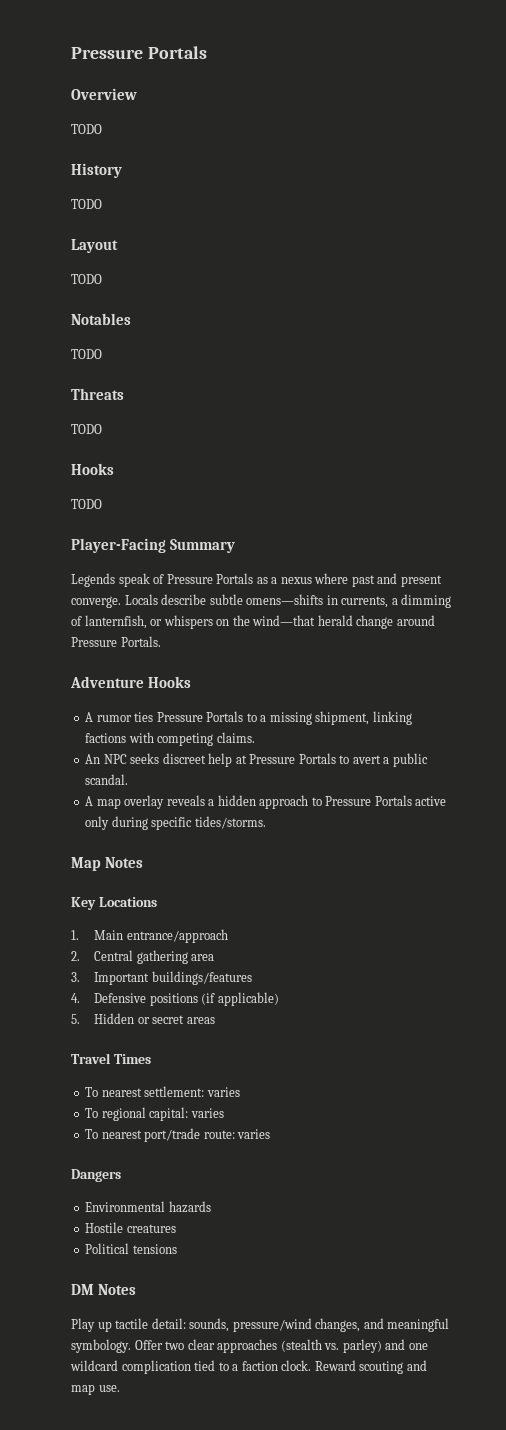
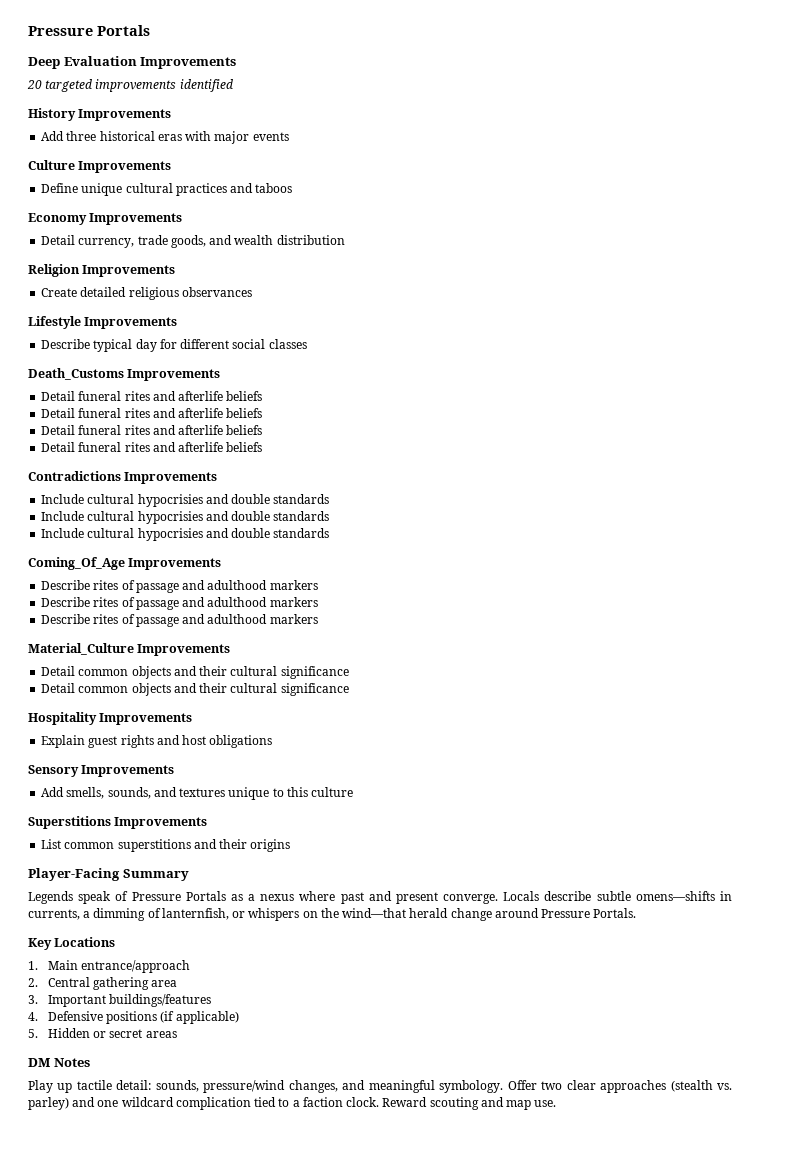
- Overview
- TODO
- History
- TODO
- Layout
- TODO
- Notables
- TODO
- Threats
- TODO
- Hooks
- TODO
+ Deep Evaluation Improvements
+ 20 targeted improvements identified
+ History Improvements
+ Add three historical eras with major events
+ Culture Improvements
+ Define unique cultural practices and taboos
+ Economy Improvements
+ Detail currency, trade goods, and wealth distribution
+ Religion Improvements
+ Create detailed religious observances
+ Lifestyle Improvements
+ Describe typical day for different social classes
+ Death_Customs Improvements
+ Detail funeral rites and afterlife beliefs
+ Detail funeral rites and afterlife beliefs
+ Detail funeral rites and afterlife beliefs
+ Detail funeral rites and afterlife beliefs
+ Contradictions Improvements
+ Include cultural hypocrisies and double standards
+ Include cultural hypocrisies and double standards
+ Include cultural hypocrisies and double standards
+ Coming_Of_Age Improvements
+ Describe rites of passage and adulthood markers
+ Describe rites of passage and adulthood markers
+ Describe rites of passage and adulthood markers
+ Material_Culture Improvements
+ Detail common objects and their cultural significance
+ Detail common objects and their cultural significance
+ Hospitality Improvements
+ Explain guest rights and host obligations
+ Sensory Improvements
+ Add smells, sounds, and textures unique to this culture
+ Superstitions Improvements
+ List common superstitions and their origins
- Adventure Hooks
- A rumor ties Pressure Portals to a missing shipment, linking factions with competing claims.
- An NPC seeks discreet help at Pressure Portals to avert a public scandal.
- A map overlay reveals a hidden approach to Pressure Portals active only during specific tides/storms.
- Map Notes
- Travel Times
- To nearest settlement: varies
- To regional capital: varies
- To nearest port/trade route: varies
- Dangers
- Environmental hazards
- Hostile creatures
- Political tensions

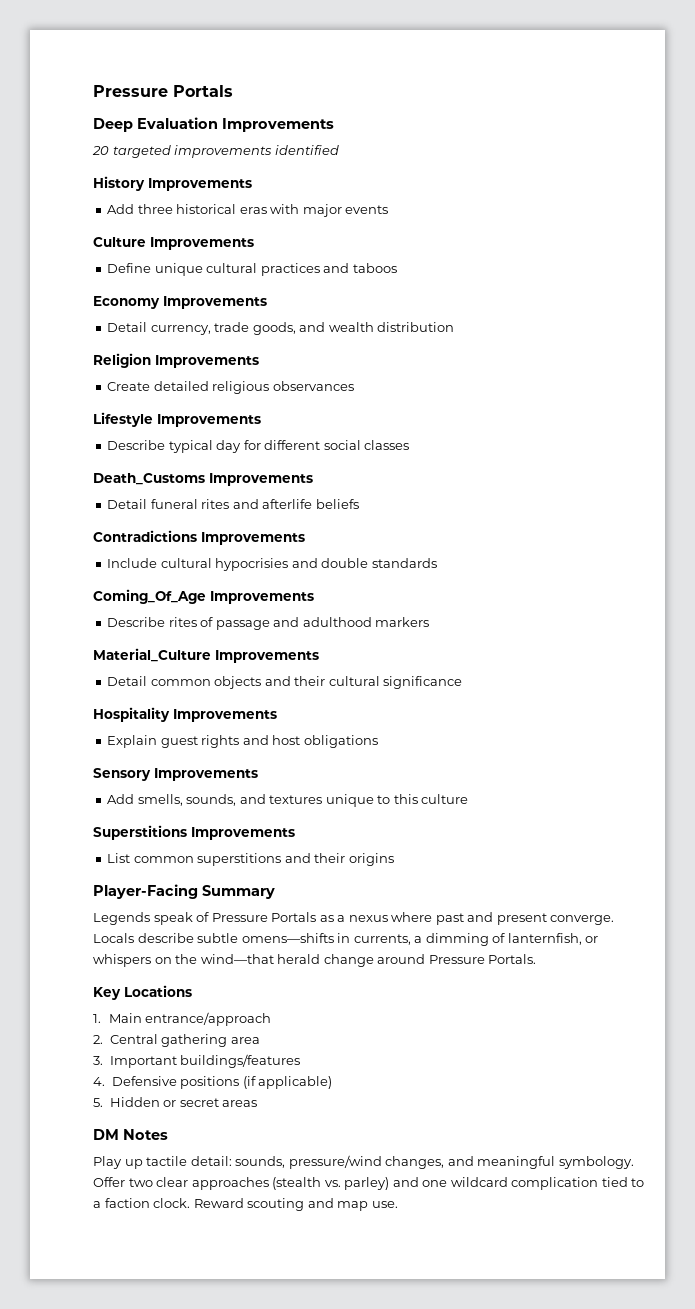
  Death_Customs Improvements
- Detail funeral rites and afterlife beliefs
- Detail funeral rites and afterlife beliefs
- Detail funeral rites and afterlife beliefs
  Contradictions Improvements
- Include cultural hypocrisies and double standards
- Include cultural hypocrisies and double standards
  Coming_Of_Age Improvements
- Describe rites of passage and adulthood markers
- Describe rites of passage and adulthood markers
  Material_Culture Improvements
- Detail common objects and their cultural significance

